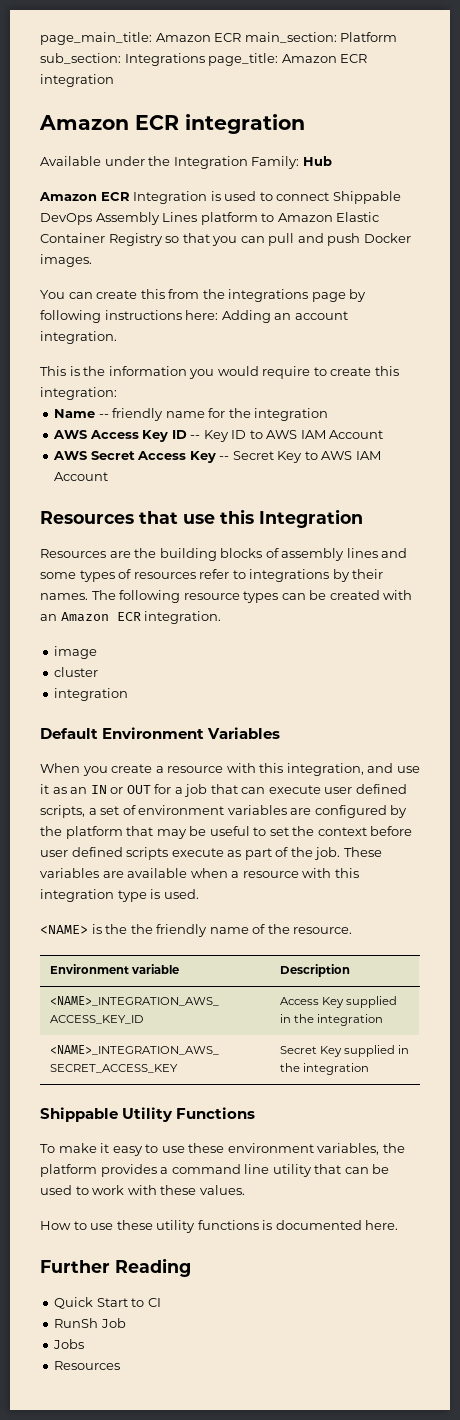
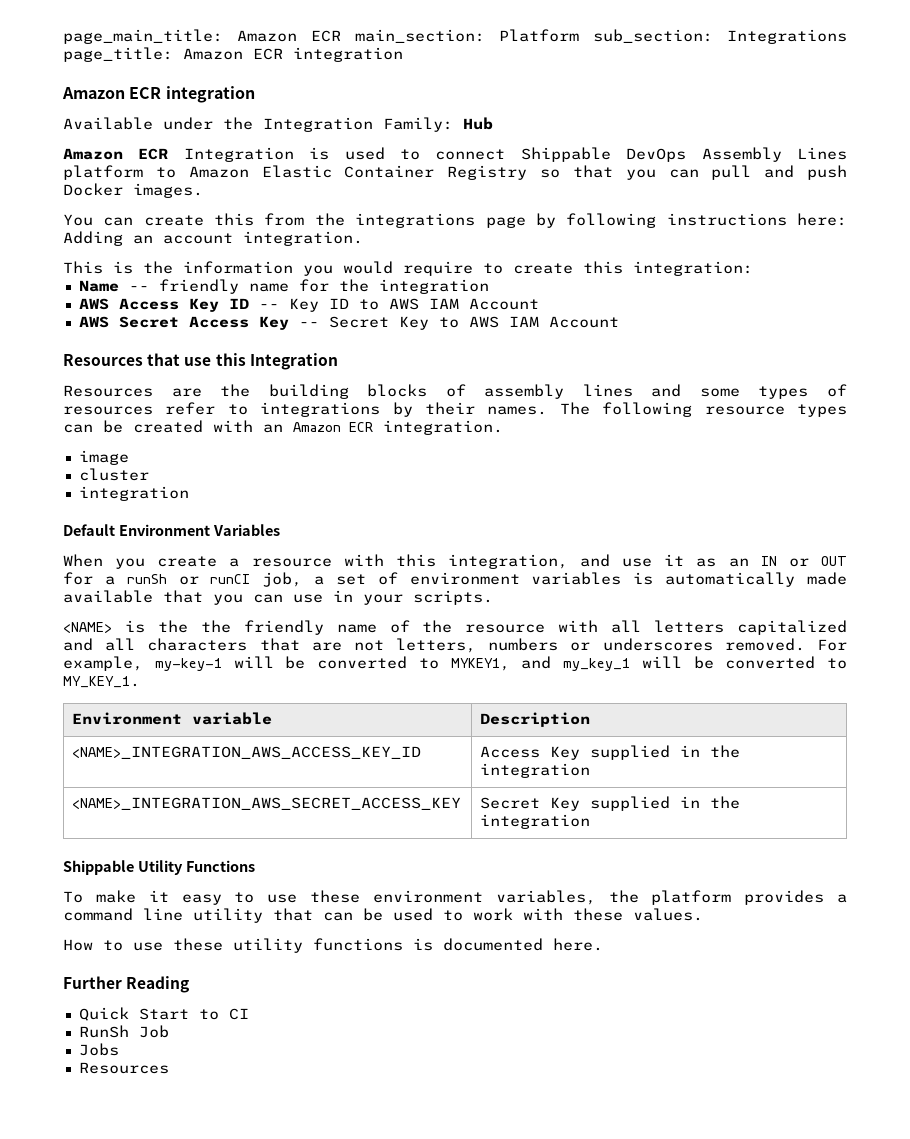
- When you create a resource with this integration, and use it as an IN or OUT for a job that can execute user defined scripts, a set of environment variables are configured by the platform that may be useful to set the context before user defined scripts execute as part of the job. These variables are available when a resource with this integration type is used.
+ When you create a resource with this integration, and use it as an IN or OUT for a runSh or runCI job, a set of environment variables is automatically made available that you can use in your scripts.
- <NAME> is the the friendly name of the resource.
+ <NAME> is the the friendly name of the resource with all letters capitalized and all characters that are not letters, numbers or underscores removed. For example, my-key-1 will be converted to MYKEY1, and my_key_1 will be converted to MY_KEY_1.

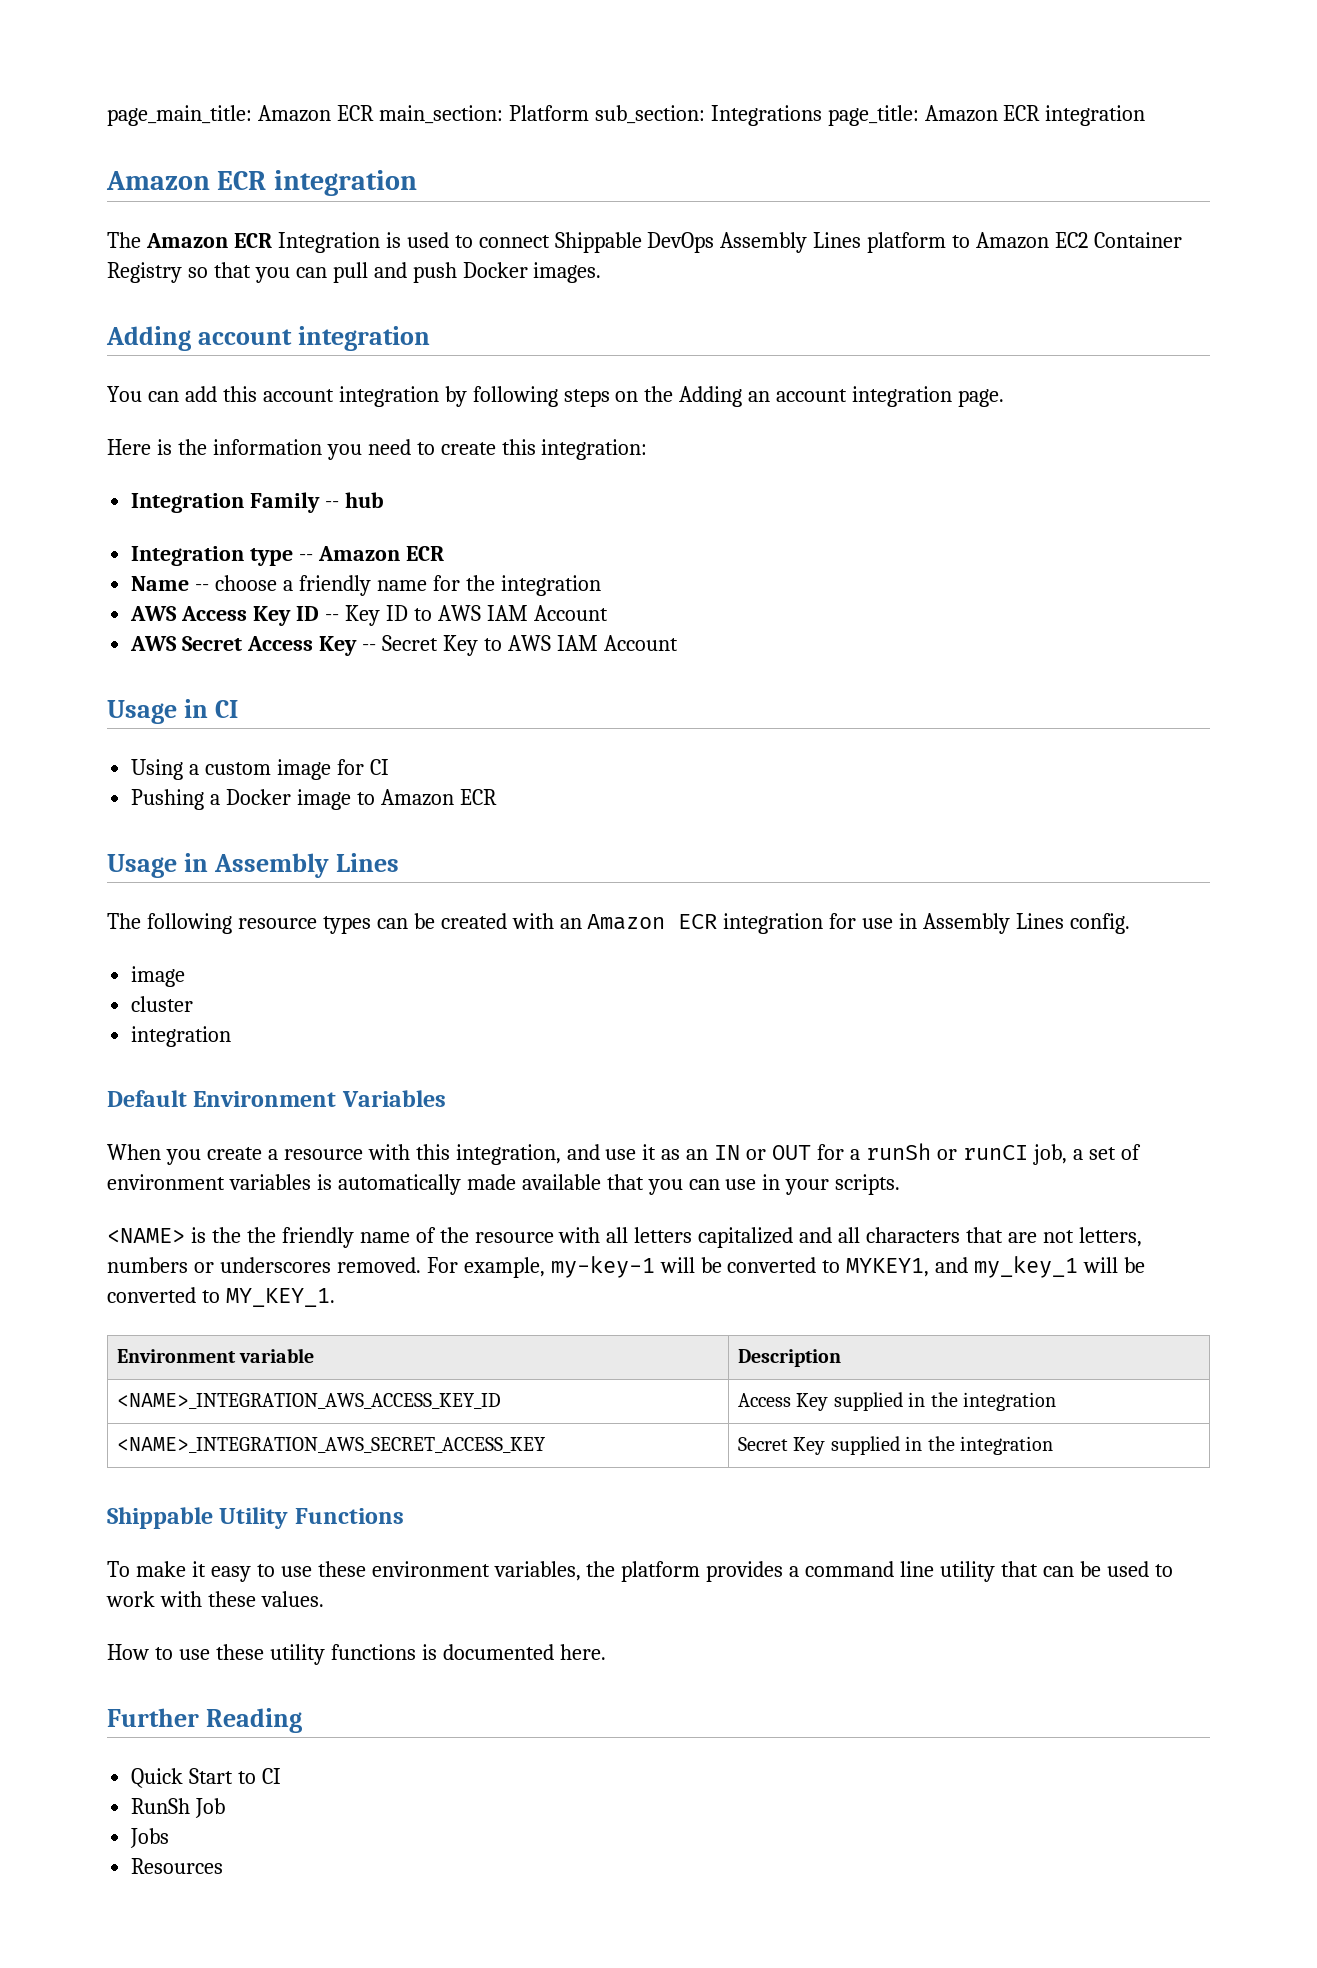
- Available under the Integration Family: Hub
- Amazon ECR Integration is used to connect Shippable DevOps Assembly Lines platform to Amazon Elastic Container Registry so that you can pull and push Docker images.
+ The Amazon ECR Integration is used to connect Shippable DevOps Assembly Lines platform to Amazon EC2 Container Registry so that you can pull and push Docker images.
+ Adding account integration
- You can create this from the integrations page by following instructions here: Adding an account integration.
- This is the information you would require to create this integration:
+ You can add this account integration by following steps on the Adding an account integration page.
+ Here is the information you need to create this integration:
+ Integration Family -- hub
+ Integration type -- Amazon ECR
- Name -- friendly name for the integration
+ Name -- choose a friendly name for the integration
- Resources that use this Integration
- Resources are the building blocks of assembly lines and some types of resources refer to integrations by their names. The following resource types can be created with an Amazon ECR integration.
+ Usage in CI
+ Using a custom image for CI
+ Pushing a Docker image to Amazon ECR
+ Usage in Assembly Lines
+ The following resource types can be created with an Amazon ECR integration for use in Assembly Lines config.

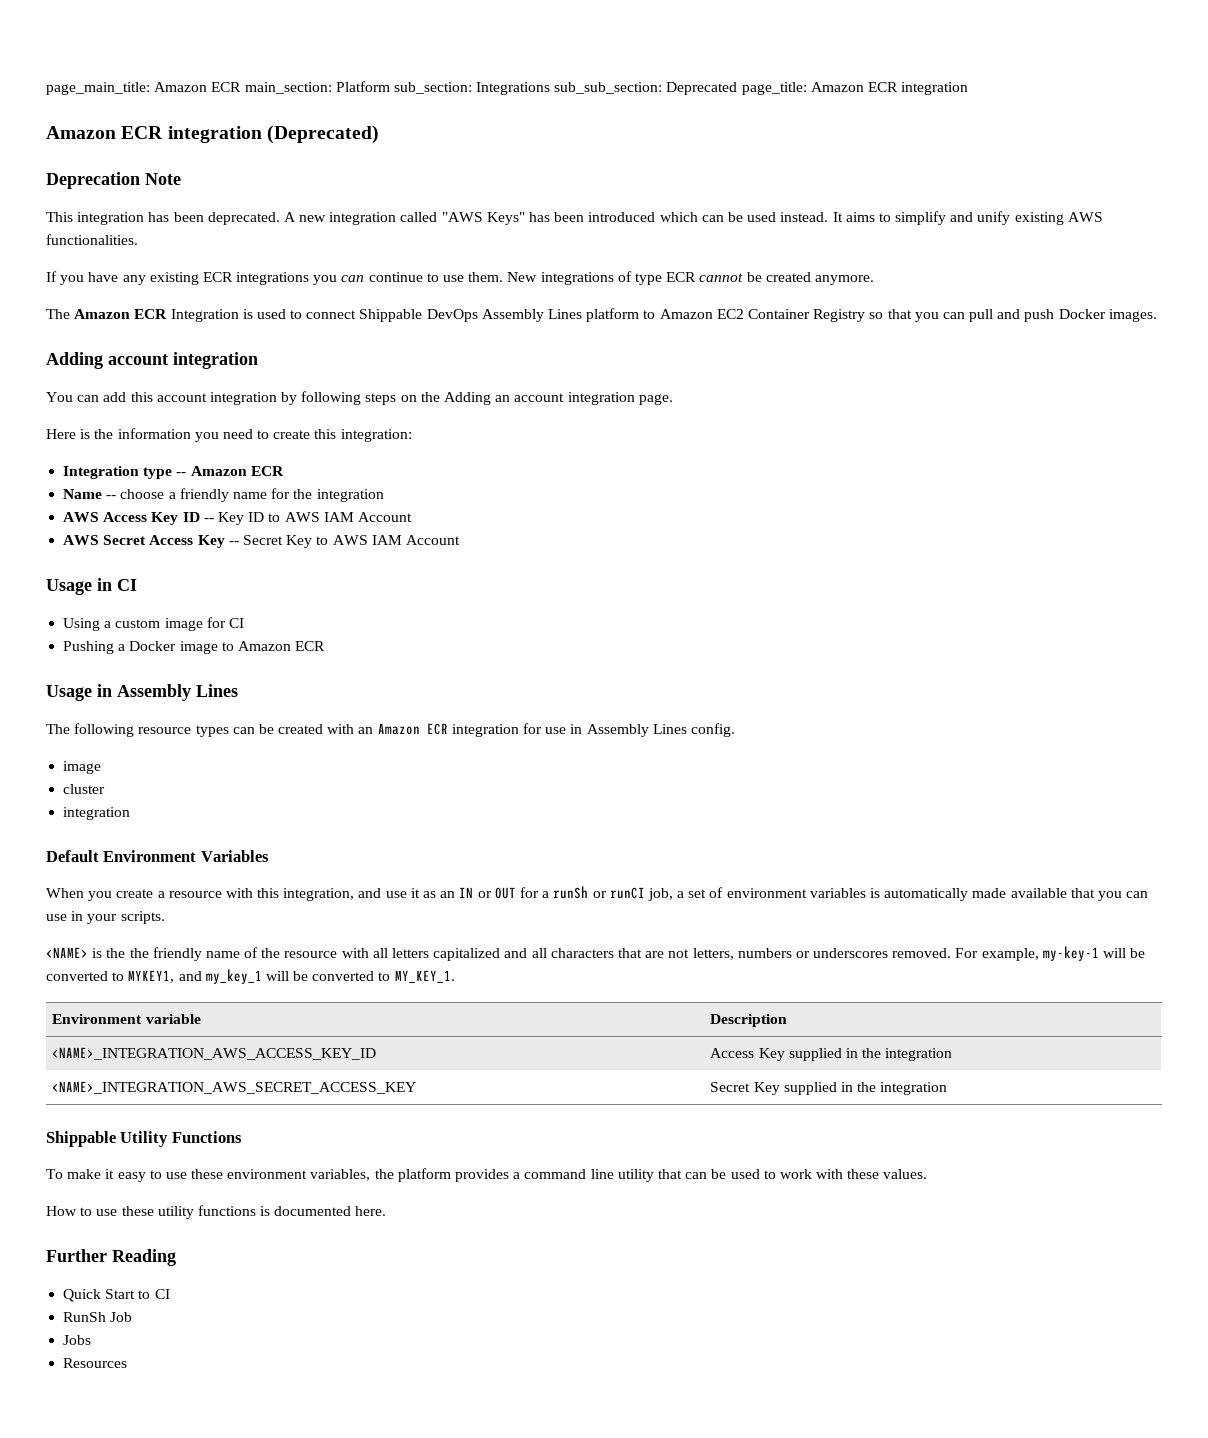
- page_main_title: Amazon ECR main_section: Platform sub_section: Integrations page_title: Amazon ECR integration
- Amazon ECR integration
+ page_main_title: Amazon ECR main_section: Platform sub_section: Integrations sub_sub_section: Deprecated page_title: Amazon ECR integration
+ Amazon ECR integration (Deprecated)
+ Deprecation Note
+ This integration has been deprecated. A new integration called "AWS Keys" has been introduced which can be used instead. It aims to simplify and unify existing AWS functionalities.
+ If you have any existing ECR integrations you can continue to use them. New integrations of type ECR cannot be created anymore.
- Integration Family -- hub

